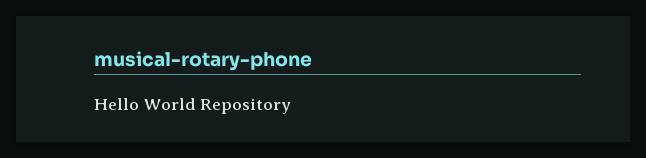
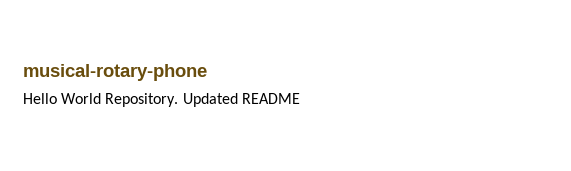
- Hello World Repository
+ Hello World Repository. Updated README

